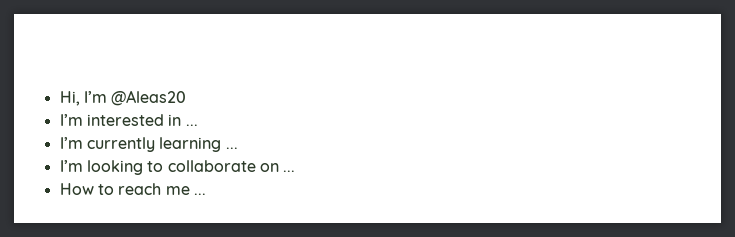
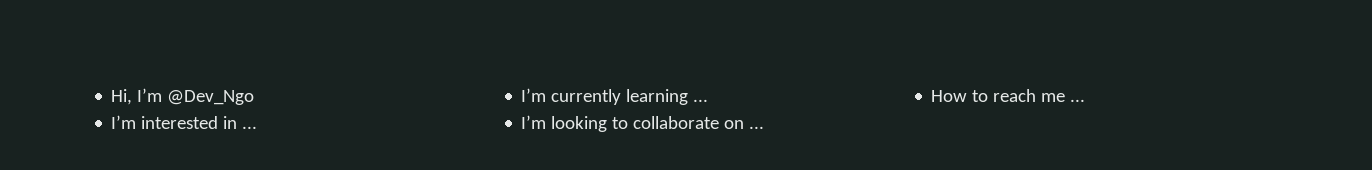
- Hi, I’m @Aleas20
+ Hi, I’m @Dev_Ngo

